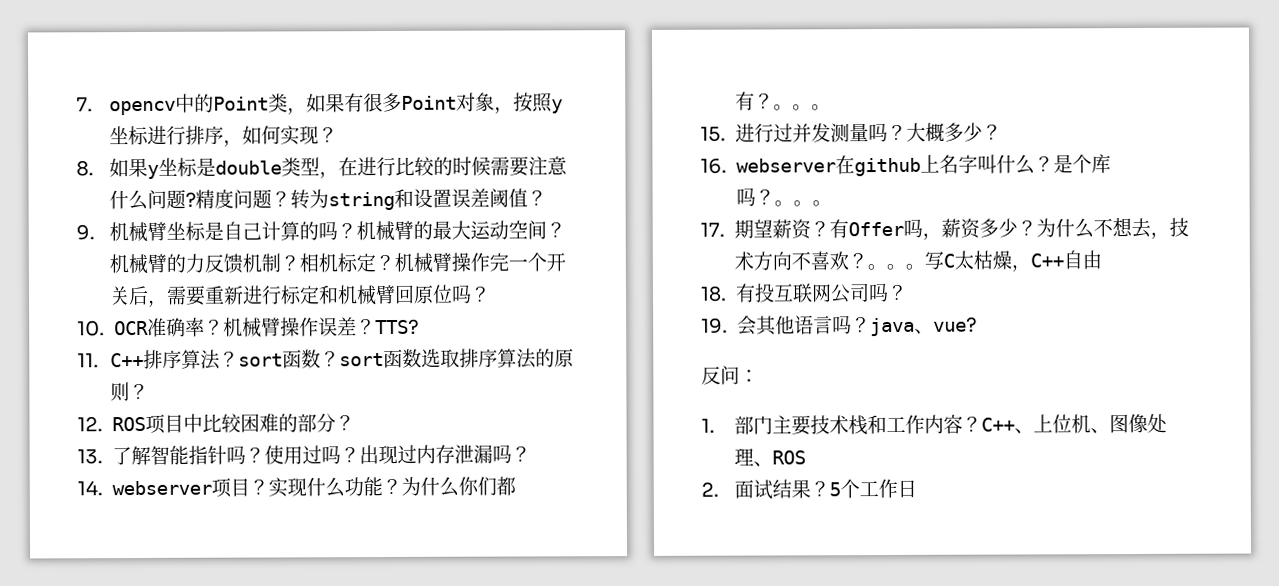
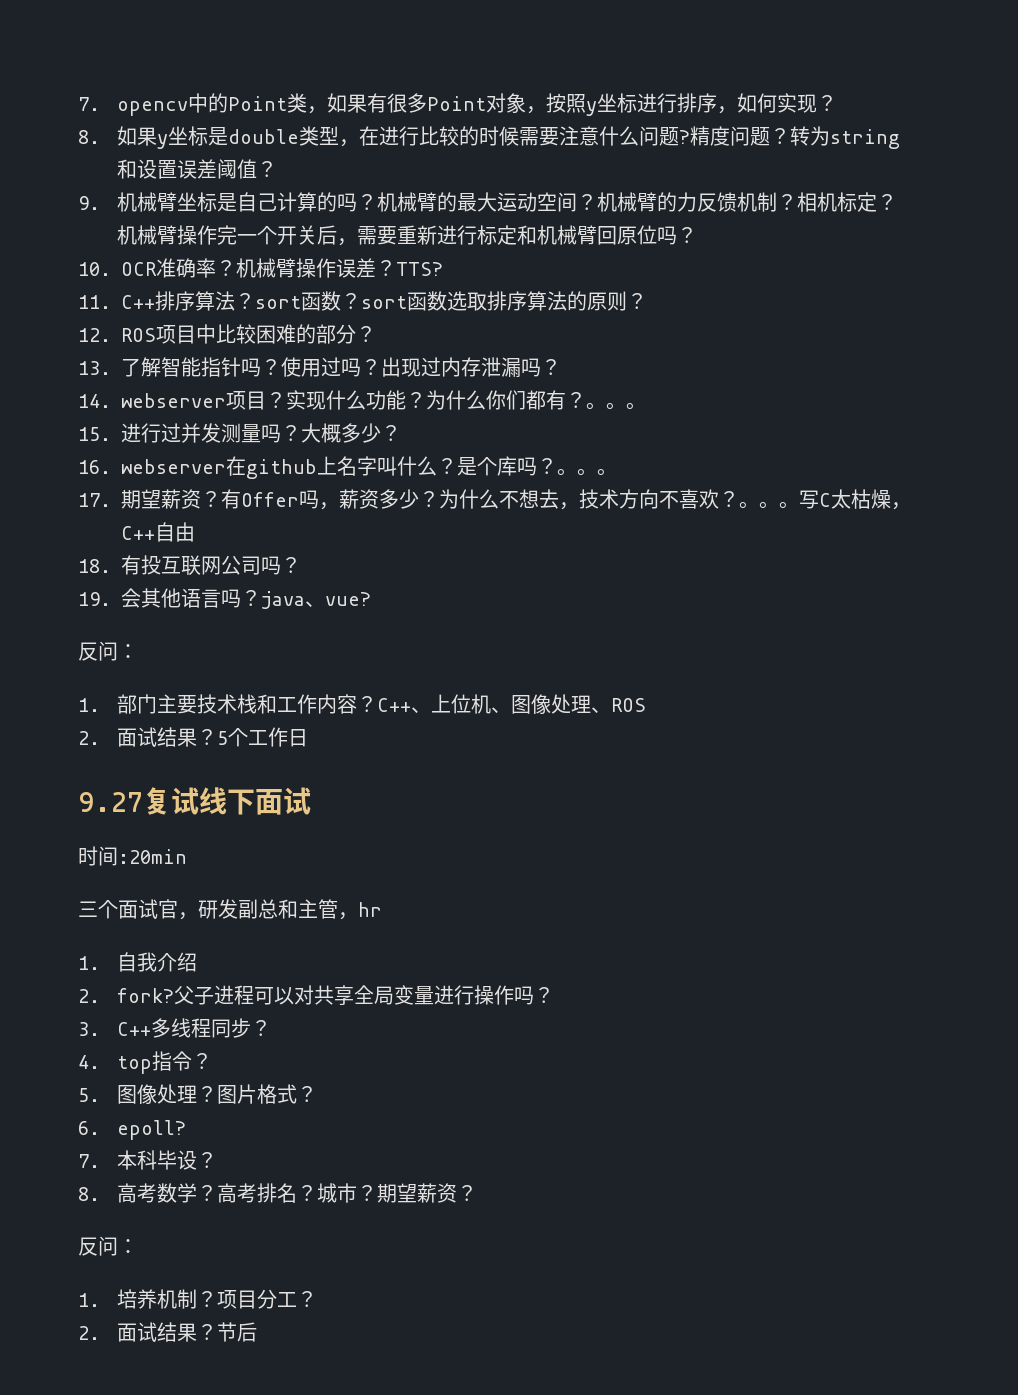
+ 9.27复试线下面试
+ 时间:20min
+ 三个面试官，研发副总和主管，hr
+ 1.自我介绍
+ 2. fork?父子进程可以对共享全局变量进行操作吗？
+ 3. C++多线程同步？
+ 4. top指令？
+ 5.图像处理？图片格式？
+ 6. epoll?
+ 7.本科毕设？
+ 8.高考数学？高考排名？城市？期望薪资？
+ 反问：
+ 1.培养机制？项目分工？
+ 2.面试结果？节后

